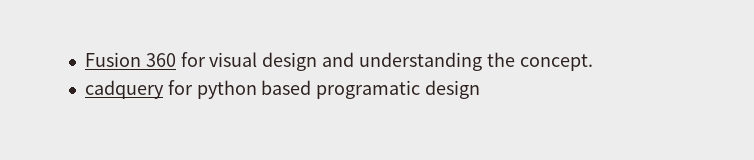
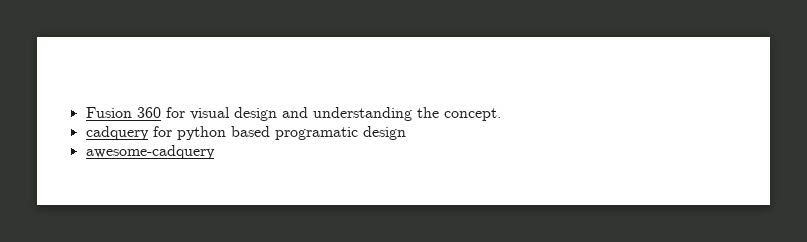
+ awesome-cadquery

